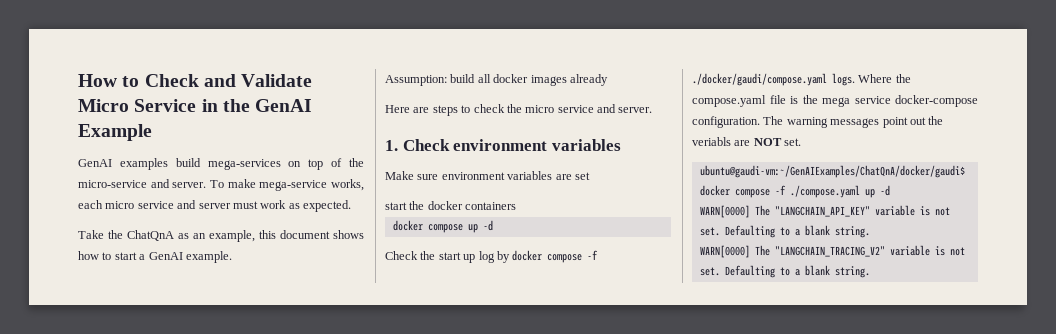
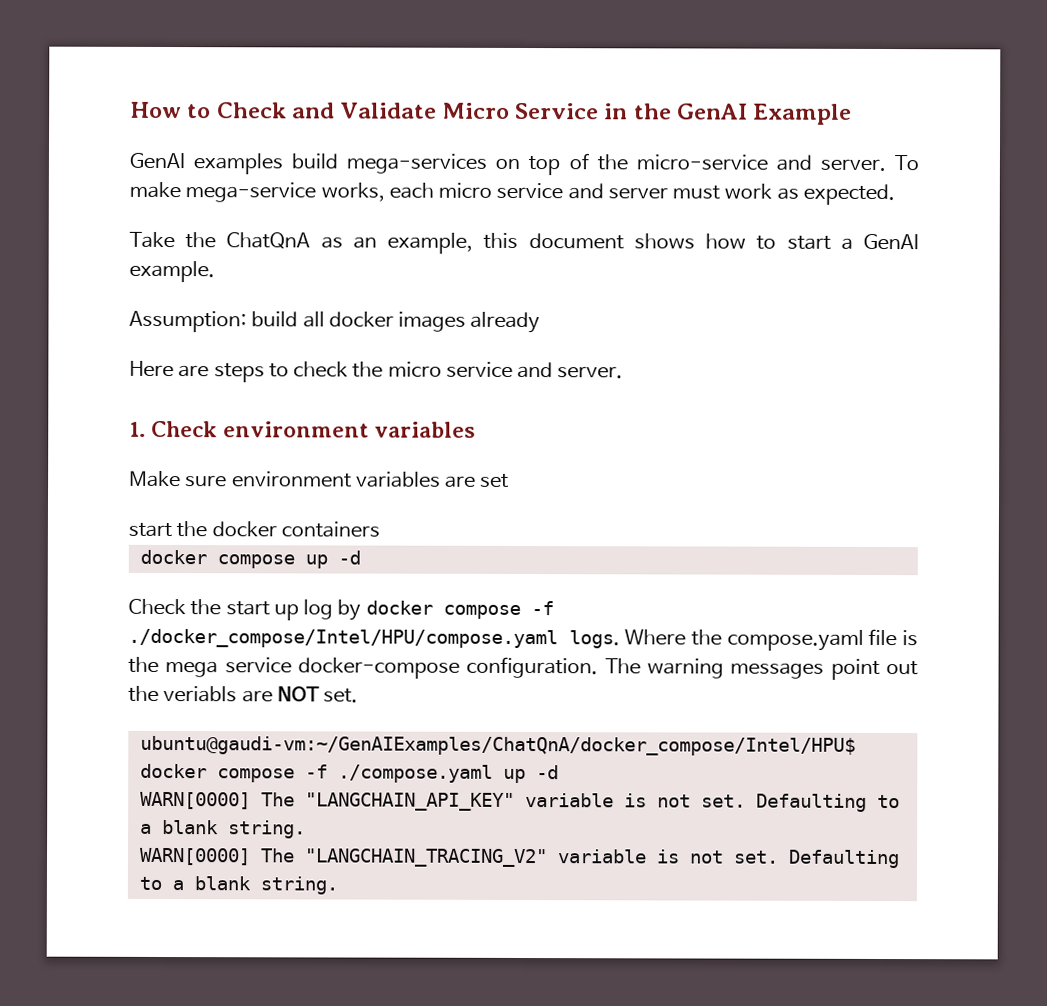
- Check the start up log by docker compose -f ./docker/gaudi/compose.yaml logs.
+ Check the start up log by docker compose -f ./docker_compose/Intel/HPU/compose.yaml logs.
- ubuntu@gaudi-vm:~/GenAIExamples/ChatQnA/docker/gaudi$ docker compose -f ./compose.yaml up -d
+ ubuntu@gaudi-vm:~/GenAIExamples/ChatQnA/docker_compose/Intel/HPU$ docker compose -f ./compose.yaml up -d

